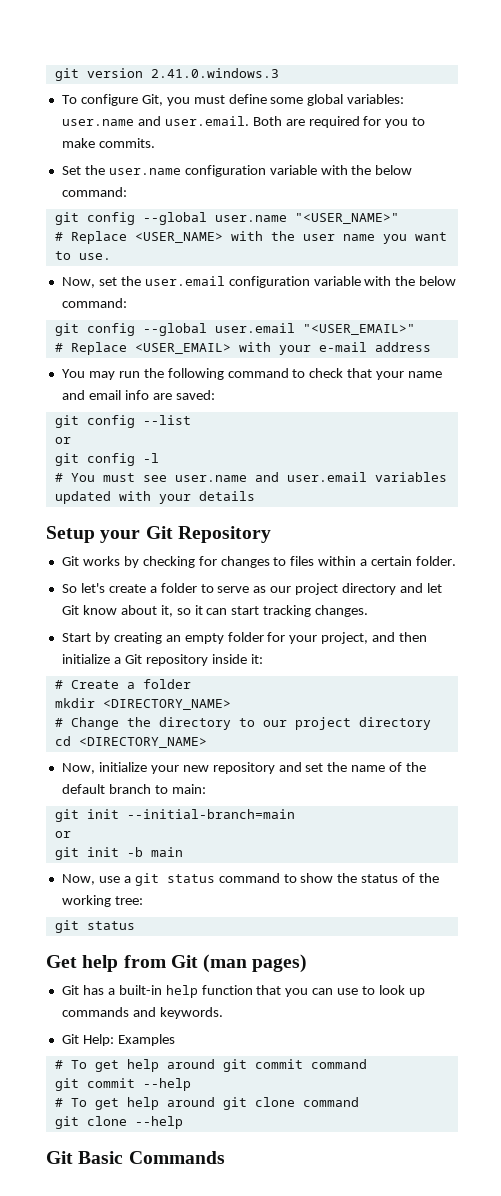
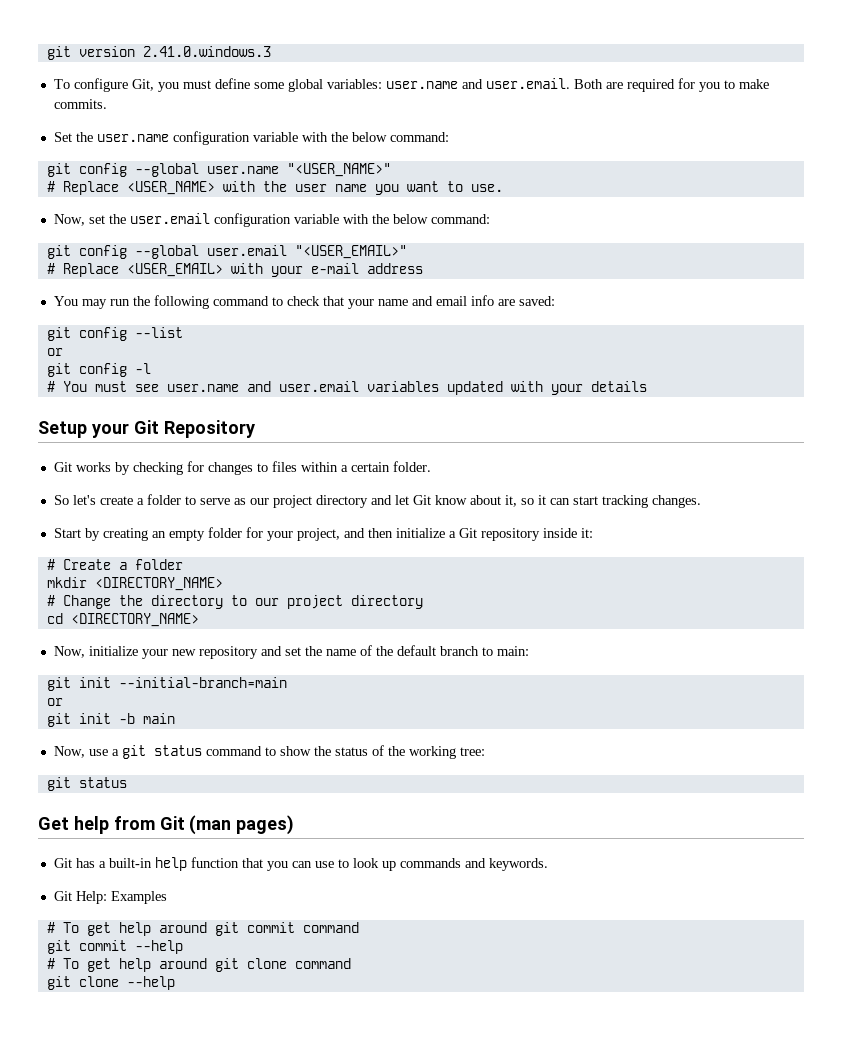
- Git Basic Commands

